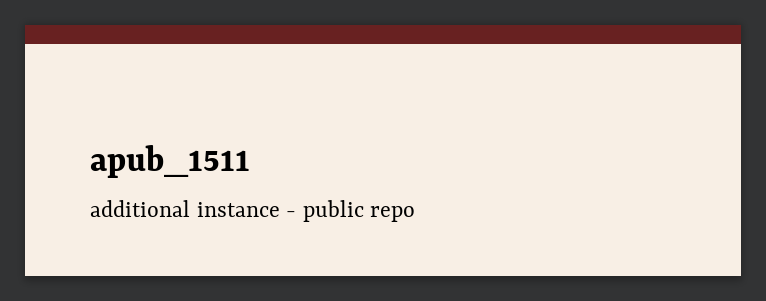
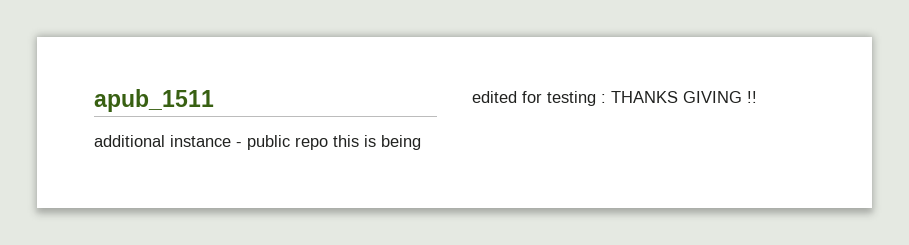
- additional instance - public repo
+ additional instance - public repo this is being edited for testing : THANKS GIVING !!

